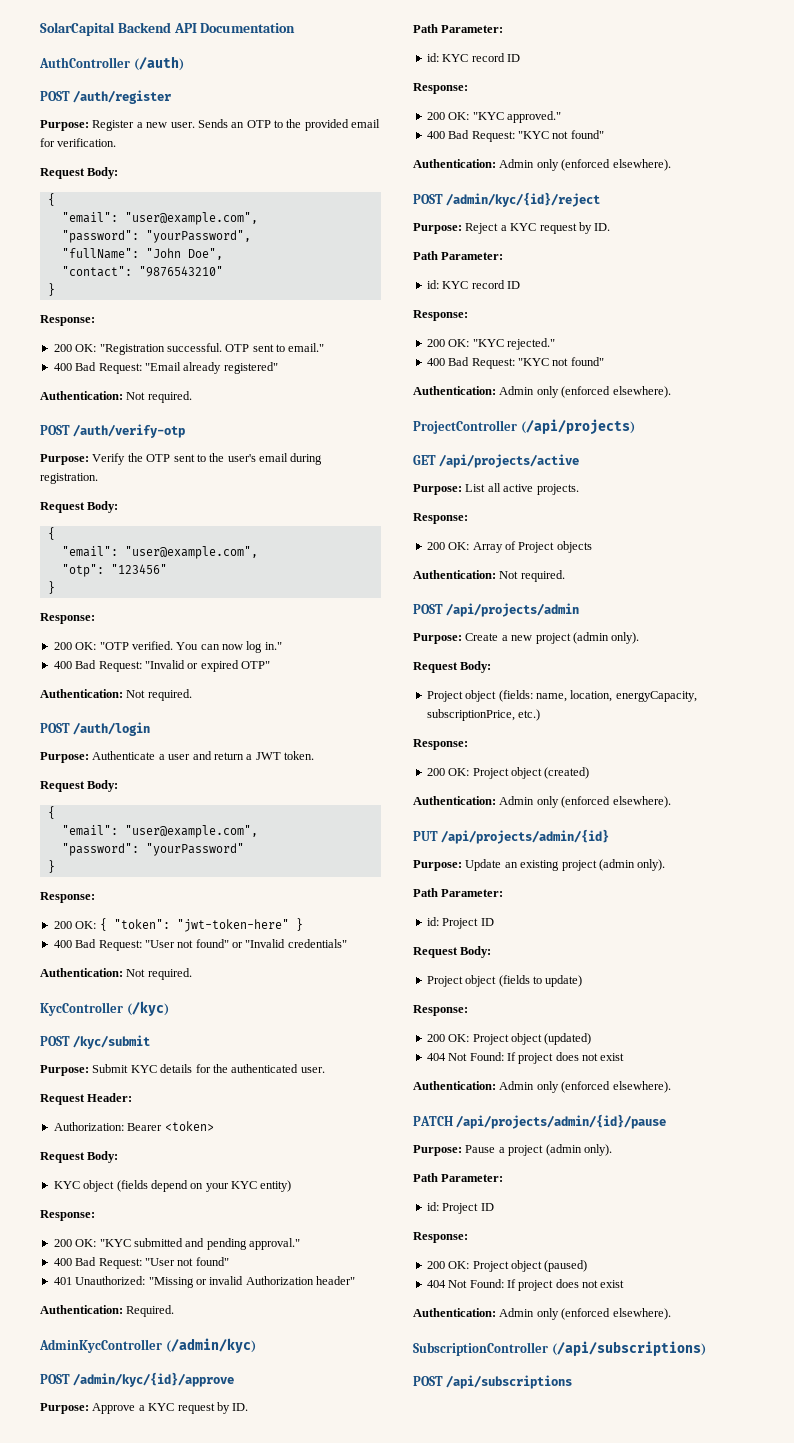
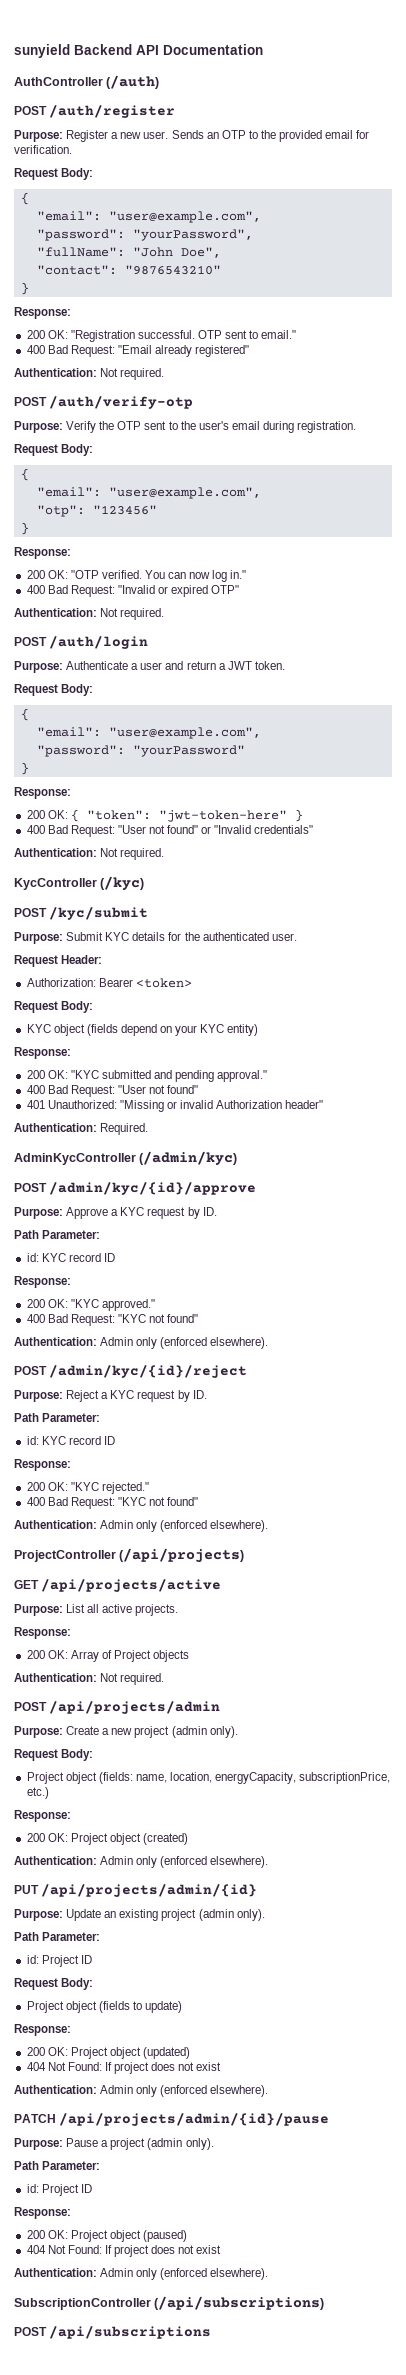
- SolarCapital Backend API Documentation
+ sunyield Backend API Documentation

